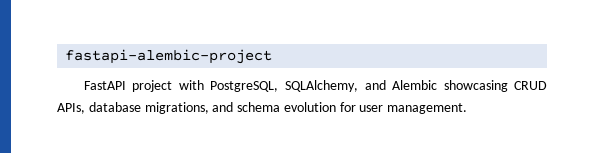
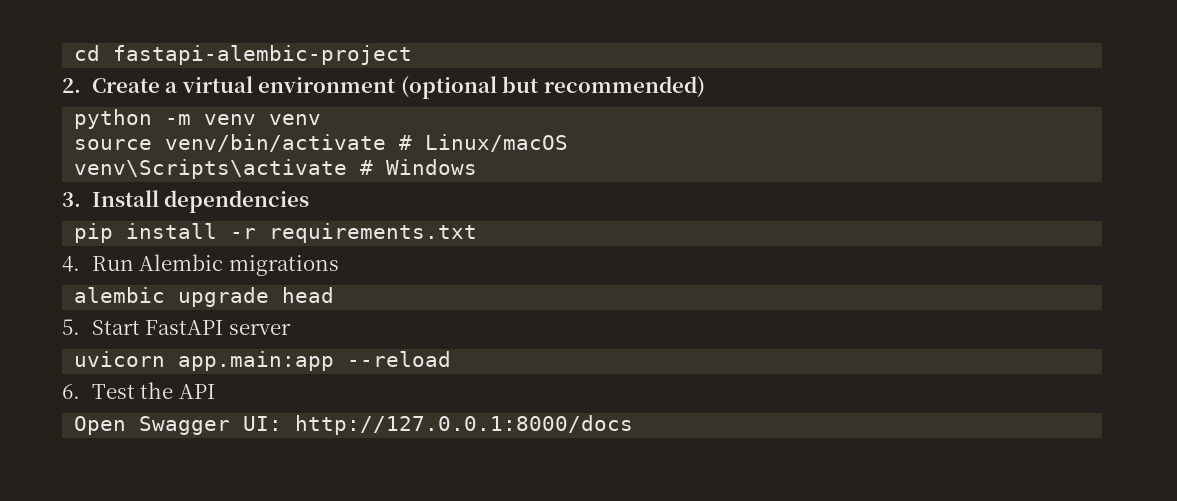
- fastapi-alembic-project
+ cd fastapi-alembic-project
- FastAPI project with PostgreSQL, SQLAlchemy, and Alembic showcasing CRUD APIs, database migrations, and schema evolution for user management.
+ 2. Create a virtual environment (optional but recommended)
+ python -m venv venv
+ source venv/bin/activate # Linux/macOS
+ venv\Scripts\activate # Windows
+ 3. Install dependencies
+ pip install -r requirements.txt
+ 4. Run Alembic migrations
+ alembic upgrade head
+ 5. Start FastAPI server
+ uvicorn app.main:app --reload
+ 6. Test the API
+ Open Swagger UI: http://127.0.0.1:8000/docs

